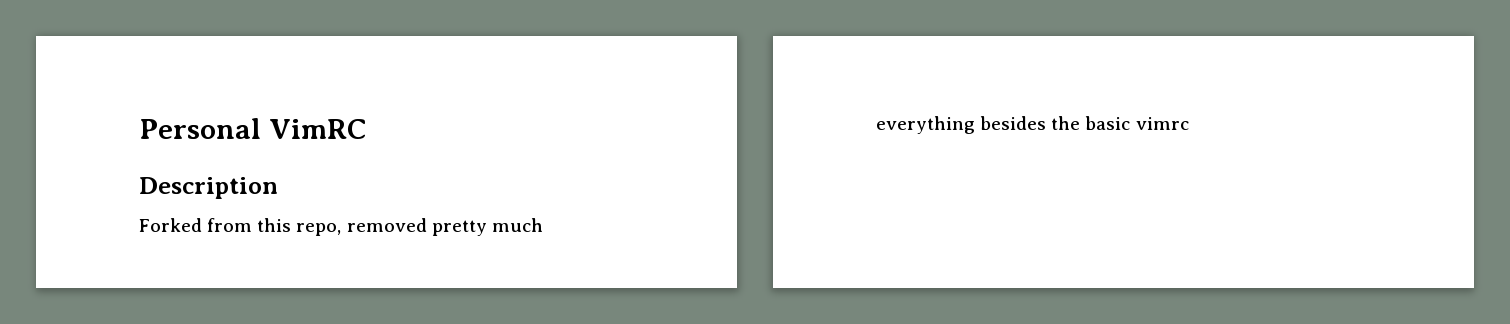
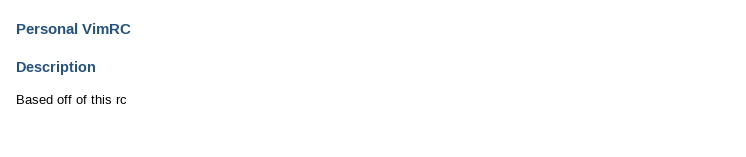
- Forked from this repo, removed pretty much everything besides the basic vimrc
+ Based off of this rc

